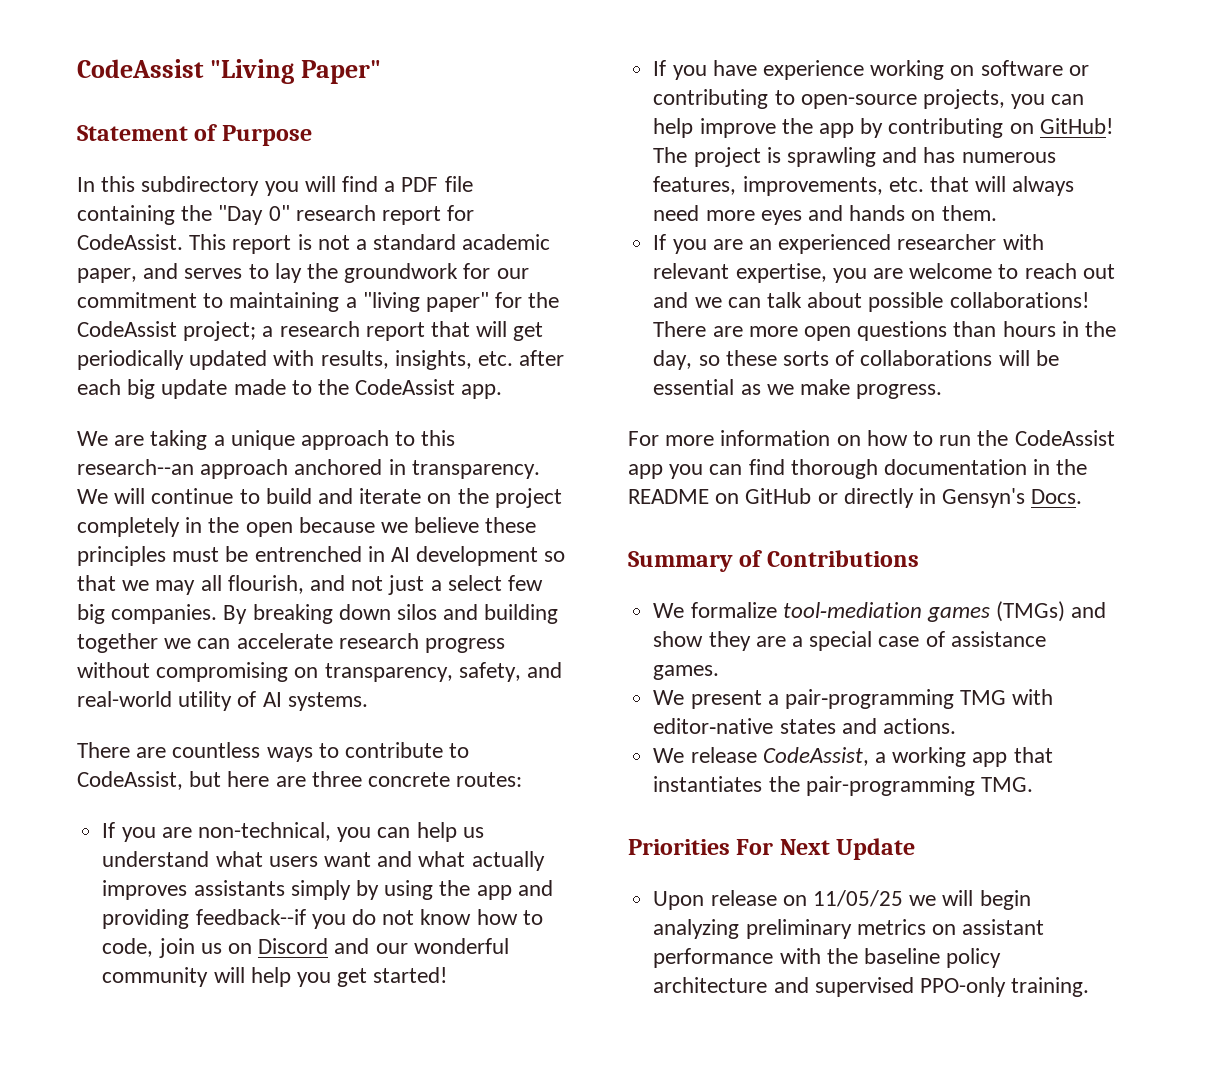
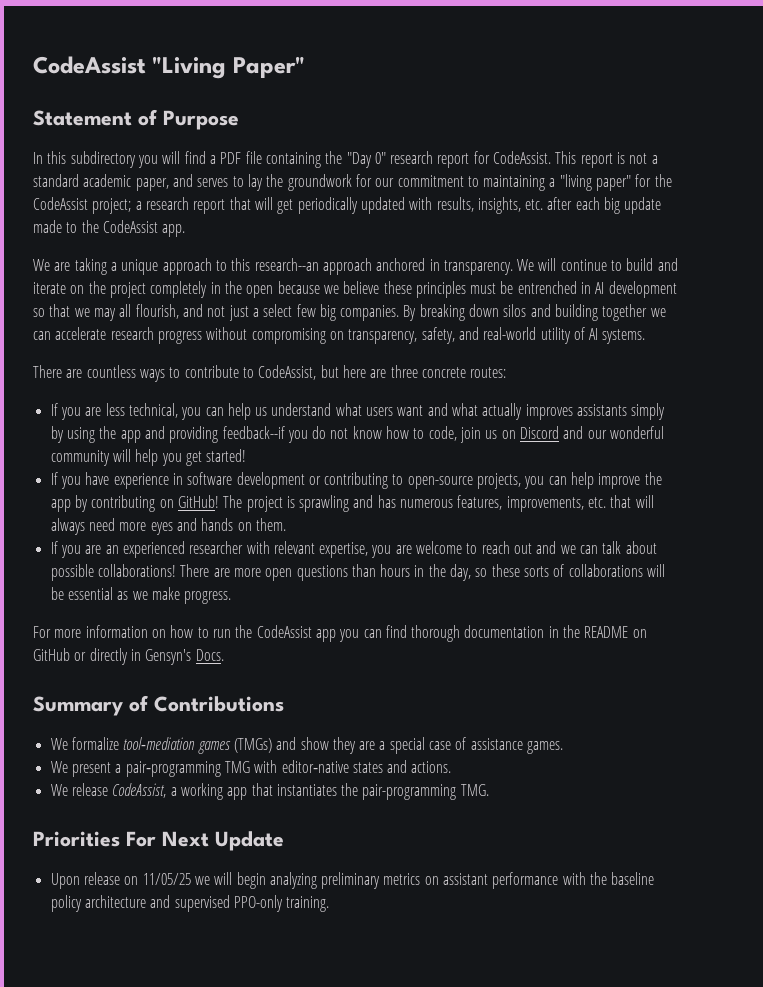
- If you are non-technical, you can help us understand what users want and what actually improves assistants simply by using the app and providing feedback--if you do not know how to code, join us on Discord and our wonderful community will help you get started!
+ If you are less technical, you can help us understand what users want and what actually improves assistants simply by using the app and providing feedback--if you do not know how to code, join us on Discord and our wonderful community will help you get started!
- If you have experience working on software or contributing to open-source projects, you can help improve the app by contributing on GitHub!
+ If you have experience in software development or contributing to open-source projects, you can help improve the app by contributing on GitHub!

